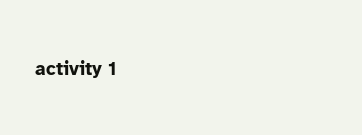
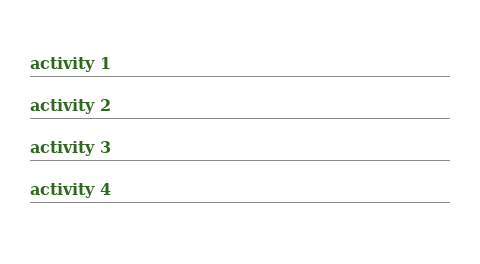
+ activity 2
+ activity 3
+ activity 4

